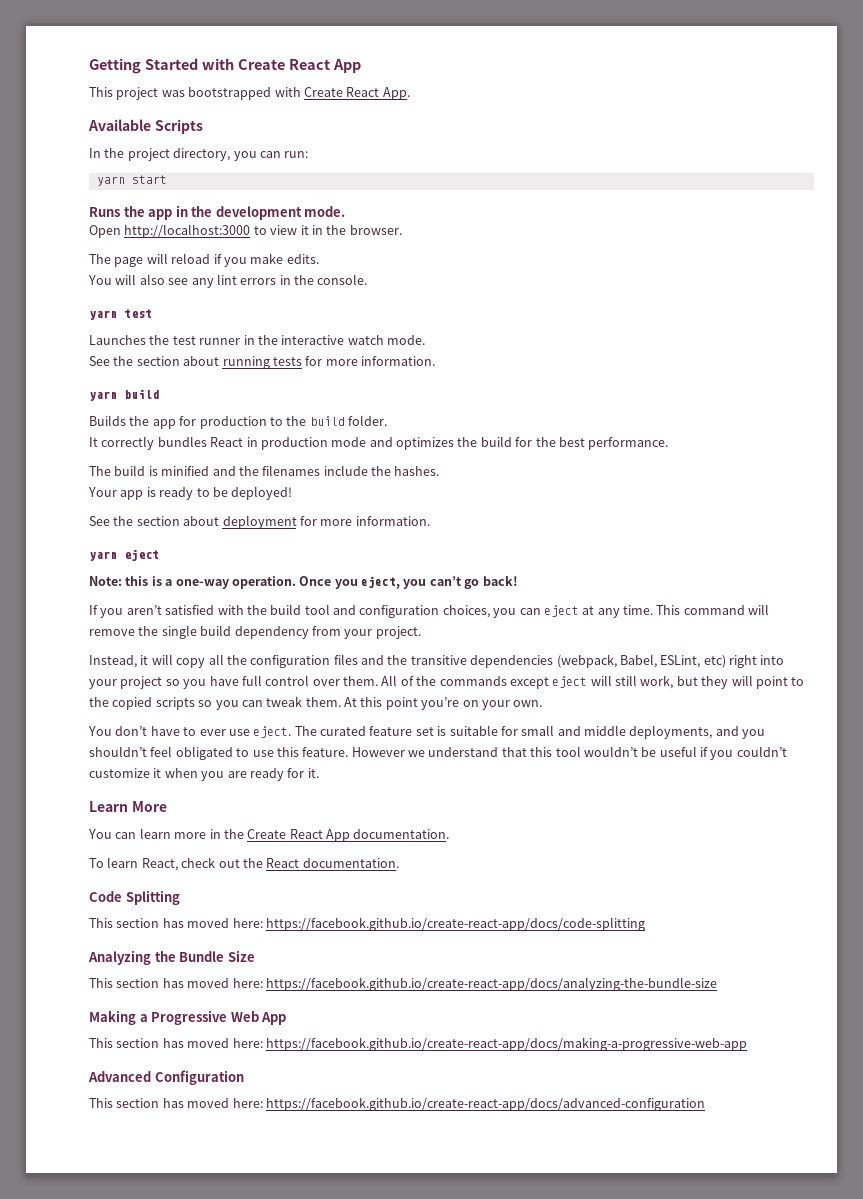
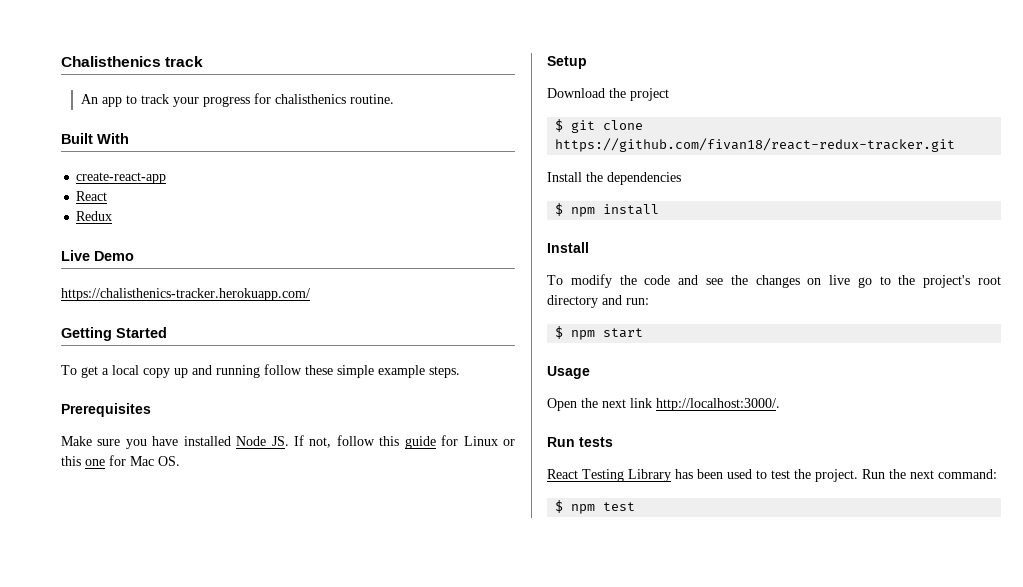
- Getting Started with Create React App
- This project was bootstrapped with Create React App.
- Available Scripts
- In the project directory, you can run:
+ Chalisthenics track
+ An app to track your progress for chalisthenics routine.
+ Built With
+ create-react-app
+ React
+ Redux
+ Live Demo
+ https://chalisthenics-tracker.herokuapp.com/
+ Getting Started
+ To get a local copy up and running follow these simple example steps.
+ Prerequisites
+ Make sure you have installed Node JS. If not, follow this guide for Linux or this one for Mac OS.
+ Setup
+ Download the project
+ $ git clone https://github.com/fivan18/react-redux-tracker.git
+ Install the dependencies
+ $ npm install
+ Install
+ To modify the code and see the changes on live go to the project's root directory and run:
- yarn start
+ $ npm start
- Runs the app in the development mode.
- Open http://localhost:3000 to view it in the browser.
- The page will reload if you make edits.
- You will also see any lint errors in the console.
- yarn test
- Launches the test runner in the interactive watch mode.
- See the section about running tests for more information.
- yarn build
- Builds the app for production to the build folder.
- It correctly bundles React in production mode and optimizes the build for the best performance.
- The build is minified and the filenames include the hashes.
- Your app is ready to be deployed!
- See the section about deployment for more information.
- yarn eject
- Note: this is a one-way operation. Once you eject, you can’t go back!
- If you aren’t satisfied with the build tool and configuration choices, you can eject at any time. This command will remove the single build dependency from your project.
- Instead, it will copy all the configuration files and the transitive dependencies (webpack, Babel, ESLint, etc) right into your project so you have full control over them. All of the commands except eject will still work, but they will point to the copied scripts so you can tweak them. At this point you’re on your own.
- You don’t have to ever use eject. The curated feature set is suitable for small and middle deployments, and you shouldn’t feel obligated to use this feature. However we understand that this tool wouldn’t be useful if you couldn’t customize it when you are ready for it.
- Learn More
- You can learn more in the Create React App documentation.
- To learn React, check out the React documentation.
- Code Splitting
- This section has moved here: https://facebook.github.io/create-react-app/docs/code-splitting
- Analyzing the Bundle Size
- This section has moved here: https://facebook.github.io/create-react-app/docs/analyzing-the-bundle-size
- Making a Progressive Web App
- This section has moved here: https://facebook.github.io/create-react-app/docs/making-a-progressive-web-app
- Advanced Configuration
- This section has moved here: https://facebook.github.io/create-react-app/docs/advanced-configuration
+ Usage
+ Open the next link http://localhost:3000/.
+ Run tests
+ React Testing Library has been used to test the project. Run the next command:
+ $ npm test

